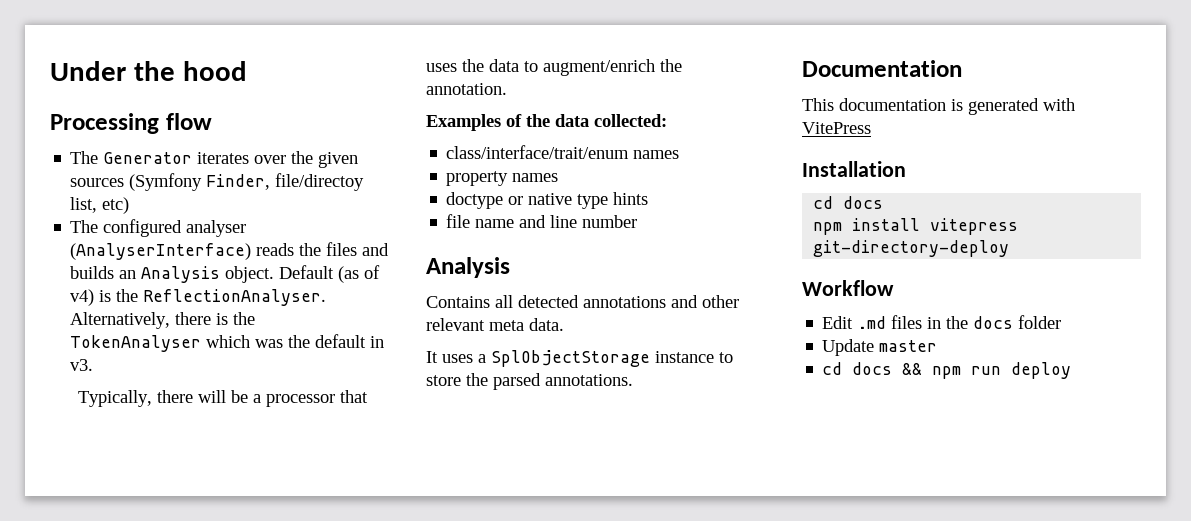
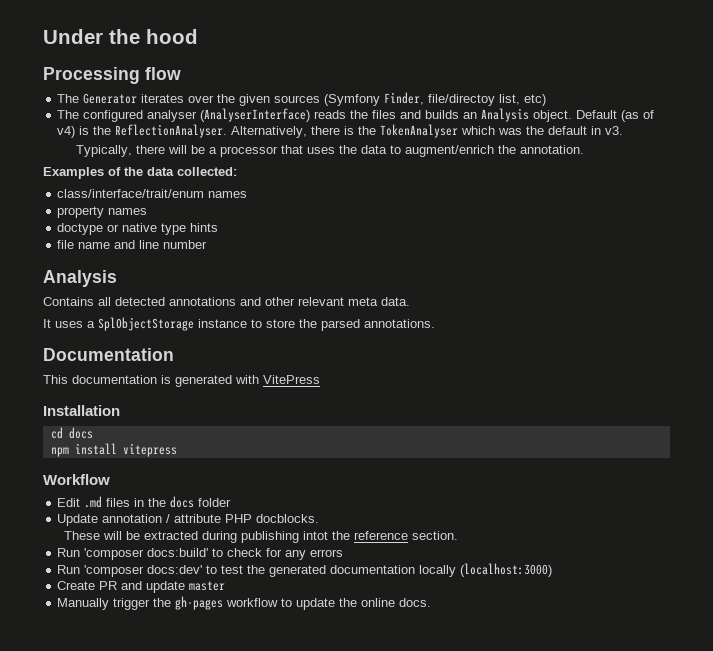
- npm install vitepress git-directory-deploy
+ npm install vitepress
- Update master
- cd docs && npm run deploy
+ Update annotation / attribute PHP docblocks.
+ These will be extracted during publishing intot the reference section.
+ Run 'composer docs:build' to check for any errors
+ Run 'composer docs:dev' to test the generated documentation locally (localhost:3000)
+ Create PR and update master
+ Manually trigger the gh-pages workflow to update the online docs.

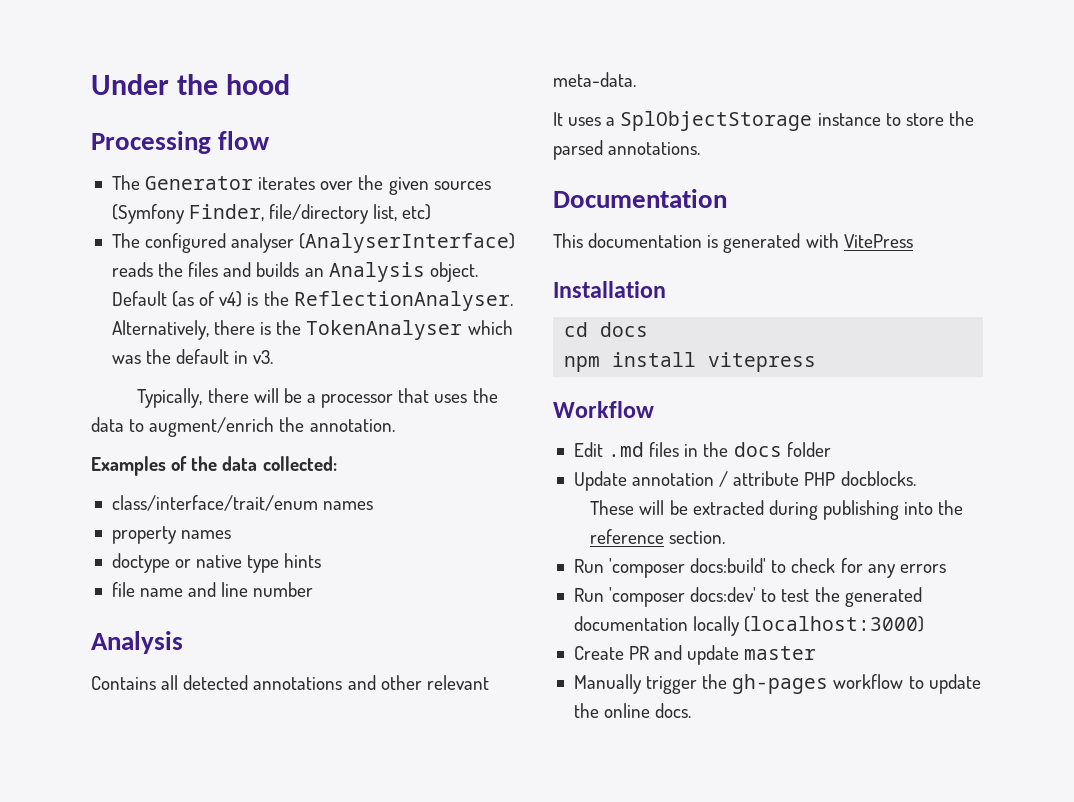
- The Generator iterates over the given sources (Symfony Finder, file/directoy list, etc)
+ The Generator iterates over the given sources (Symfony Finder, file/directory list, etc)
- Contains all detected annotations and other relevant meta data.
+ Contains all detected annotations and other relevant meta-data.
- These will be extracted during publishing intot the reference section.
+ These will be extracted during publishing into the reference section.

